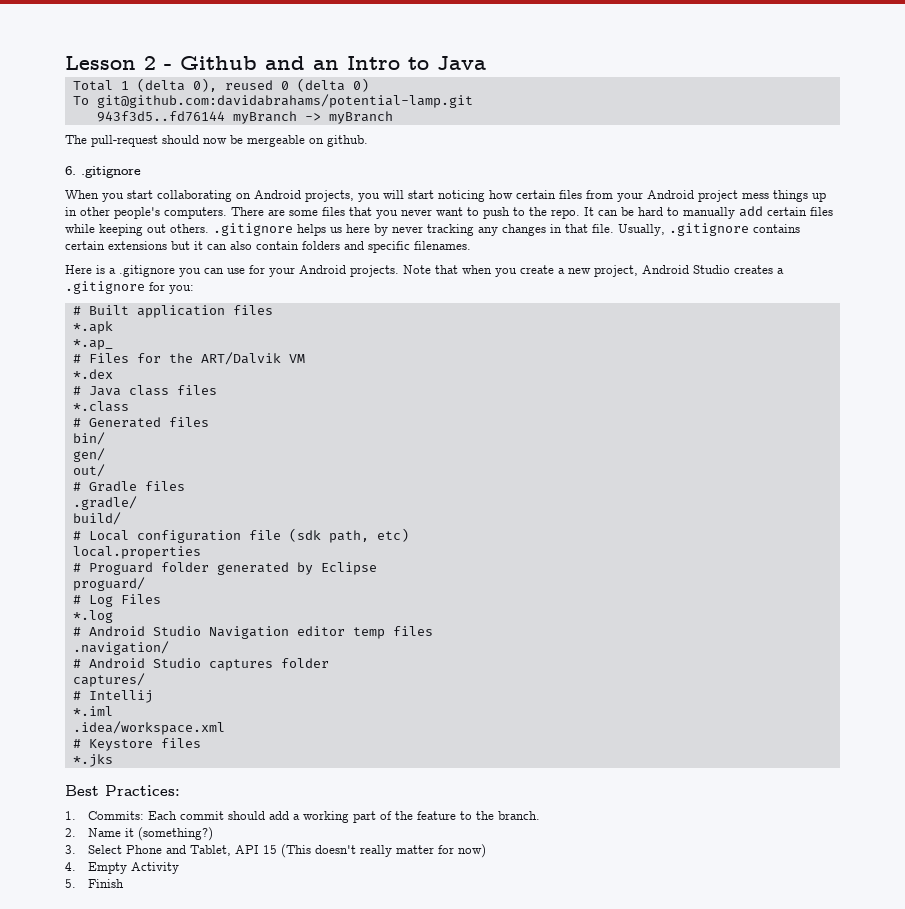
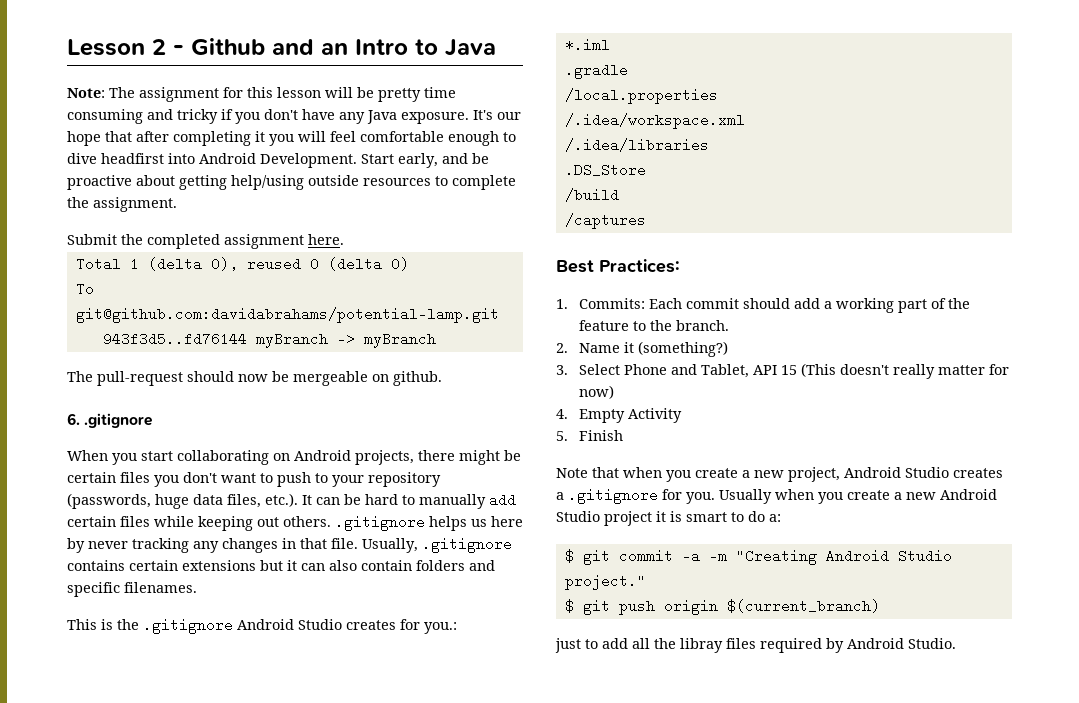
+ Note: The assignment for this lesson will be pretty time consuming and tricky if you don't have any Java exposure. It's our hope that after completing it you will feel comfortable enough to dive headfirst into Android Development. Start early, and be proactive about getting help/using outside resources to complete the assignment.
+ Submit the completed assignment here.
- When you start collaborating on Android projects, you will start noticing how certain files from your Android project mess things up in other people's computers. There are some files that you never want to push to the repo. It can be hard to manually add certain files while keeping out others. .gitignore helps us here by never tracking any changes in that file.
+ When you start collaborating on Android projects, there might be certain files you don't want to push to your repository (passwords, huge data files, etc.). It can be hard to manually add certain files while keeping out others. .gitignore helps us here by never tracking any changes in that file.
- Here is a .gitignore you can use for your Android projects. Note that when you create a new project, Android Studio creates a .gitignore for you:
- # Built application files
- *.apk
- *.ap_
- # Files for the ART/Dalvik VM
- *.dex
- # Java class files
- *.class
- # Generated files
- bin/
- gen/
- out/
- # Gradle files
- .gradle/
- build/
- # Local configuration file (sdk path, etc)
- local.properties
- # Proguard folder generated by Eclipse
- proguard/
- # Log Files
- *.log
- # Android Studio Navigation editor temp files
- .navigation/
- # Android Studio captures folder
- captures/
- # Intellij
+ This is the .gitignore Android Studio creates for you.:
  *.iml
- .idea/workspace.xml
- # Keystore files
- *.jks
+ .gradle
+ /local.properties
+ /.idea/workspace.xml
+ /.idea/libraries
+ .DS_Store
+ /build
+ /captures
+ Note that when you create a new project, Android Studio creates a .gitignore for you. Usually when you create a new Android Studio project it is smart to do a:
+ $ git commit -a -m "Creating Android Studio project."
+ $ git push origin $(current_branch)
+ just to add all the libray files required by Android Studio.

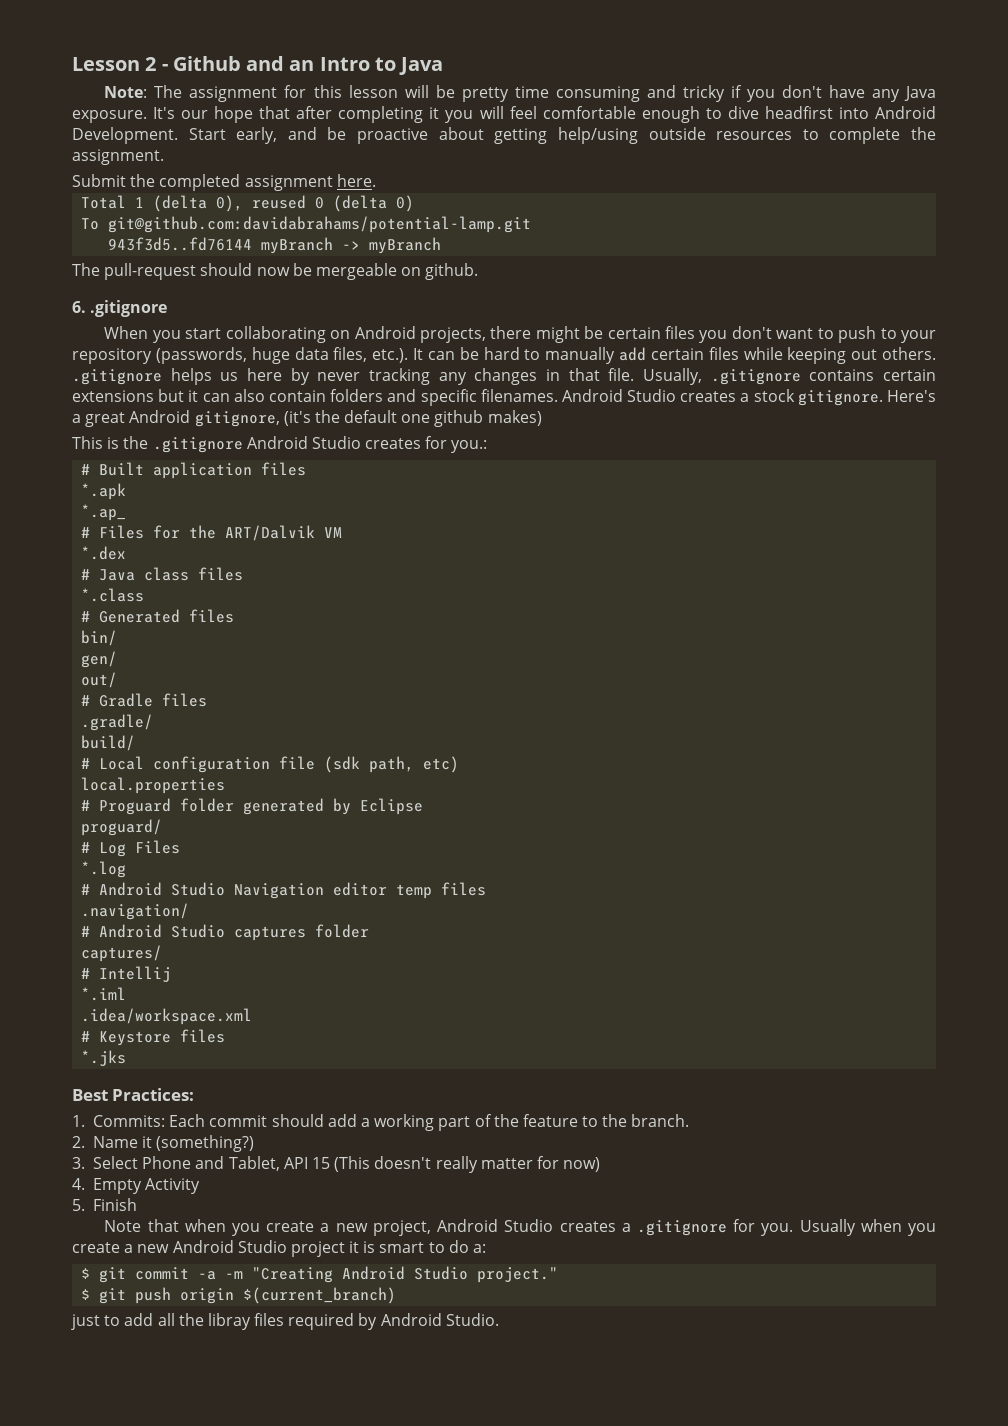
+ Android Studio creates a stock gitignore. Here's a great Android gitignore, (it's the default one github makes)
+ # Built application files
+ *.apk
+ *.ap_
+ # Files for the ART/Dalvik VM
+ *.dex
+ # Java class files
+ *.class
+ # Generated files
+ bin/
+ gen/
+ out/
+ # Gradle files
+ .gradle/
+ build/
+ # Local configuration file (sdk path, etc)
+ local.properties
+ # Proguard folder generated by Eclipse
+ proguard/
+ # Log Files
+ *.log
+ # Android Studio Navigation editor temp files
+ .navigation/
+ # Android Studio captures folder
+ captures/
+ # Intellij
  *.iml
- .gradle
- /local.properties
- /.idea/workspace.xml
- /.idea/libraries
- .DS_Store
- /build
- /captures
+ .idea/workspace.xml
+ # Keystore files
+ *.jks

